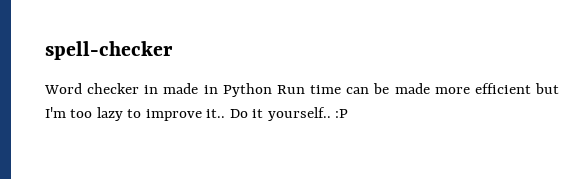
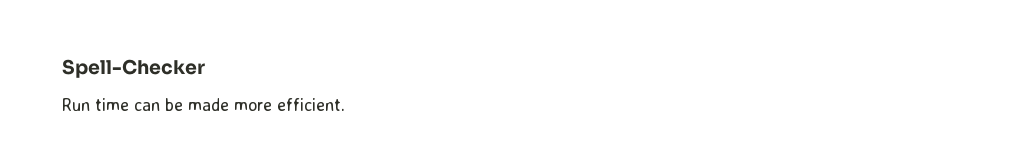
- spell-checker
- Word checker in made in Python Run time can be made more efficient but I'm too lazy to improve it.. Do it yourself.. :P
+ Spell-Checker
+ Run time can be made more efficient.

